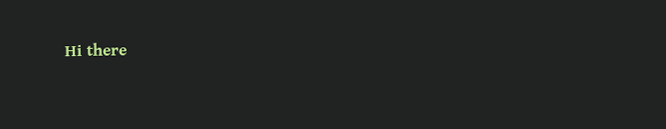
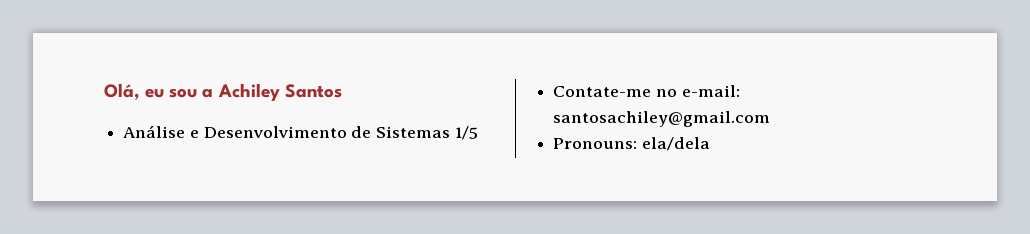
- Hi there
+ Olá, eu sou a Achiley Santos
+ Análise e Desenvolvimento de Sistemas 1/5
+ Contate-me no e-mail: santosachiley@gmail.com
+ Pronouns: ela/dela

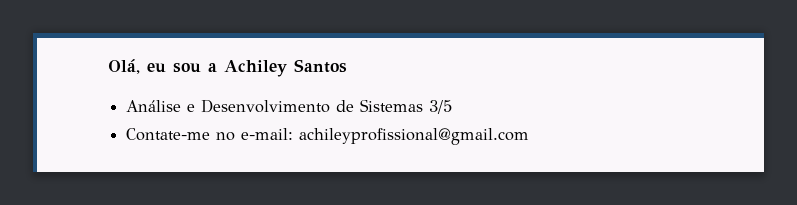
- Análise e Desenvolvimento de Sistemas 1/5
+ Análise e Desenvolvimento de Sistemas 3/5
- Contate-me no e-mail: santosachiley@gmail.com
- Pronouns: ela/dela
+ Contate-me no e-mail: achileyprofissional@gmail.com

